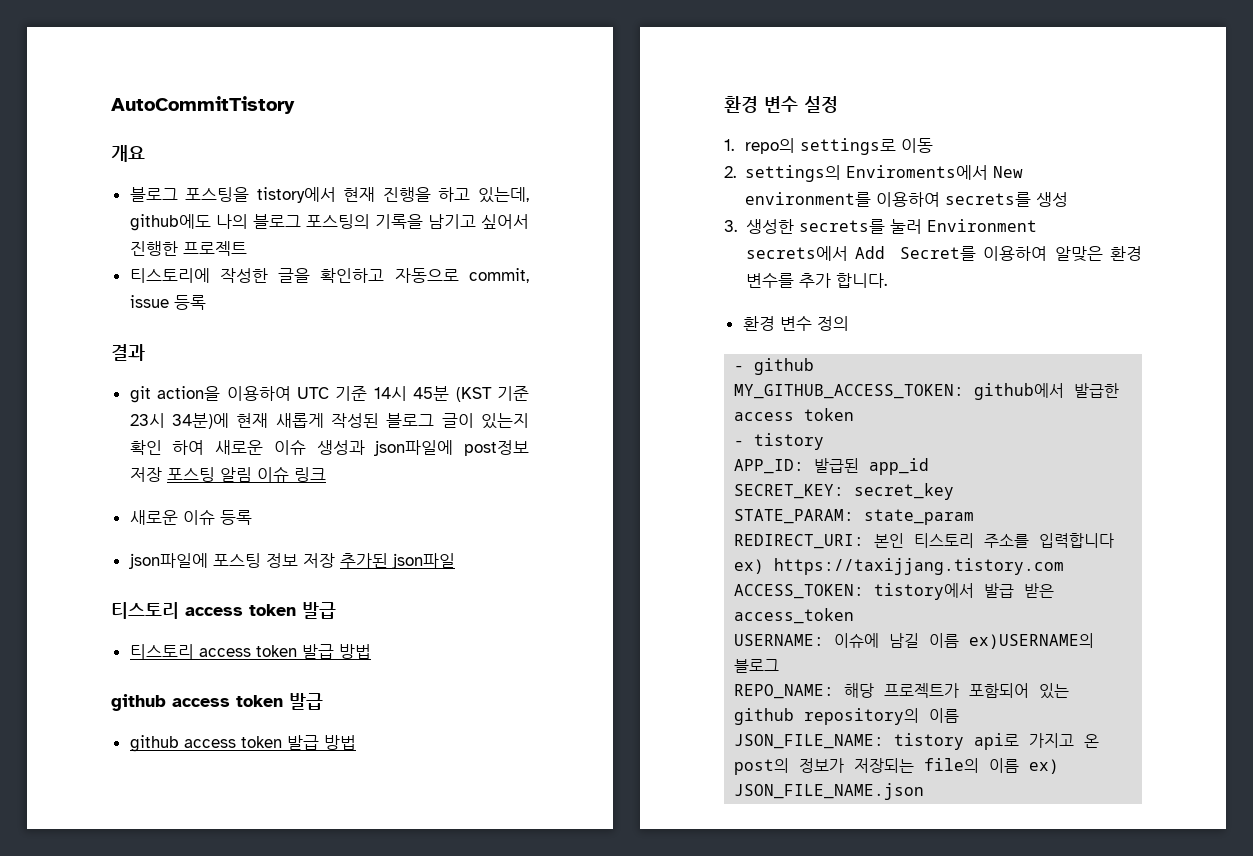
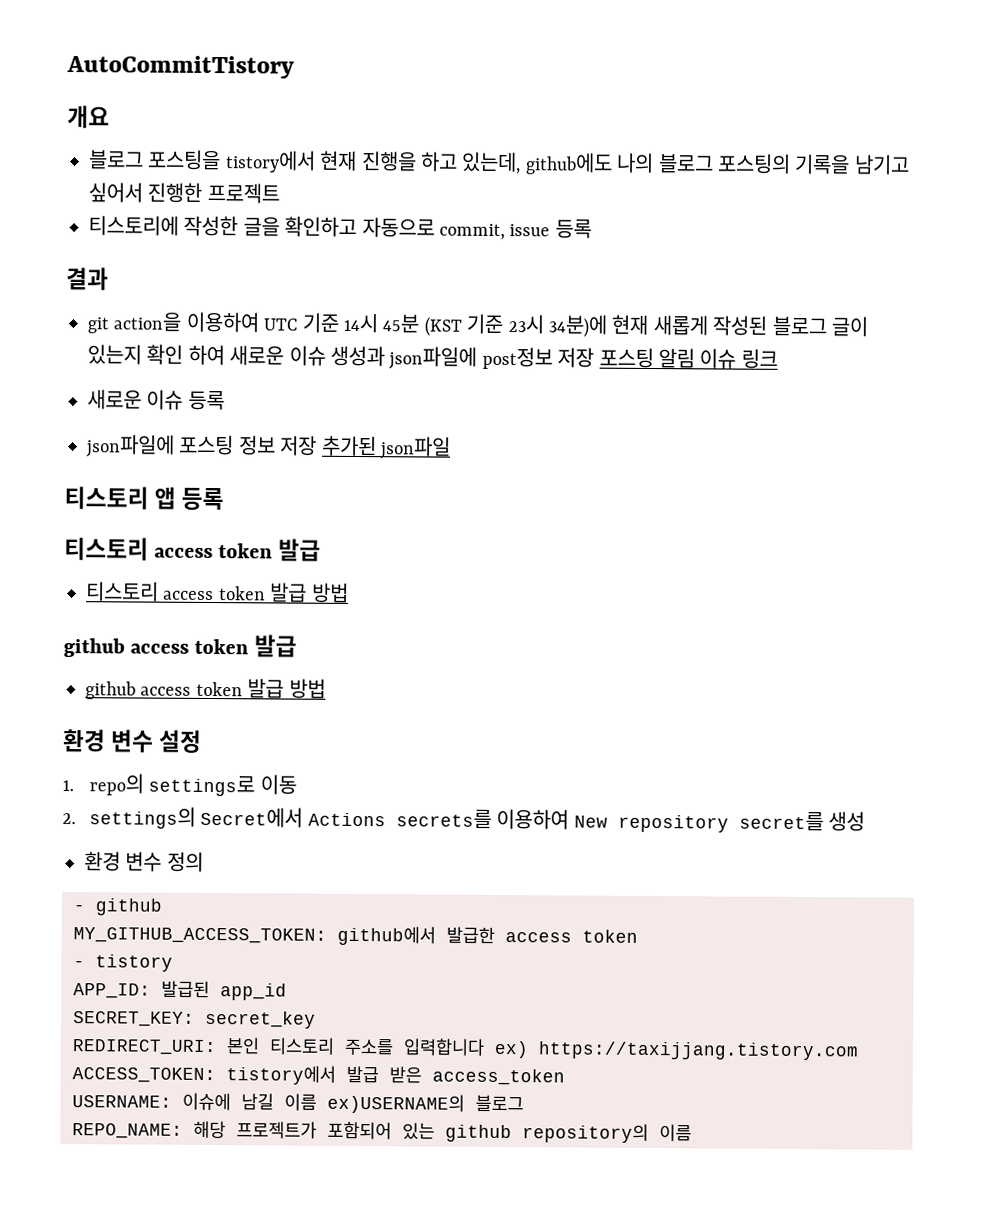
+ 티스토리 앱 등록
- 2. settings의 Enviroments에서 New environment를 이용하여 secrets를 생성
- 3. 생성한 secrets를 눌러 Environment secrets에서 Add Secret를 이용하여 알맞은 환경 변수를 추가 합니다.
+ 2. settings의 Secret에서 Actions secrets를 이용하여 New repository secret를 생성
- STATE_PARAM: state_param
- JSON_FILE_NAME: tistory api로 가지고 온 post의 정보가 저장되는 file의 이름 ex) JSON_FILE_NAME.json

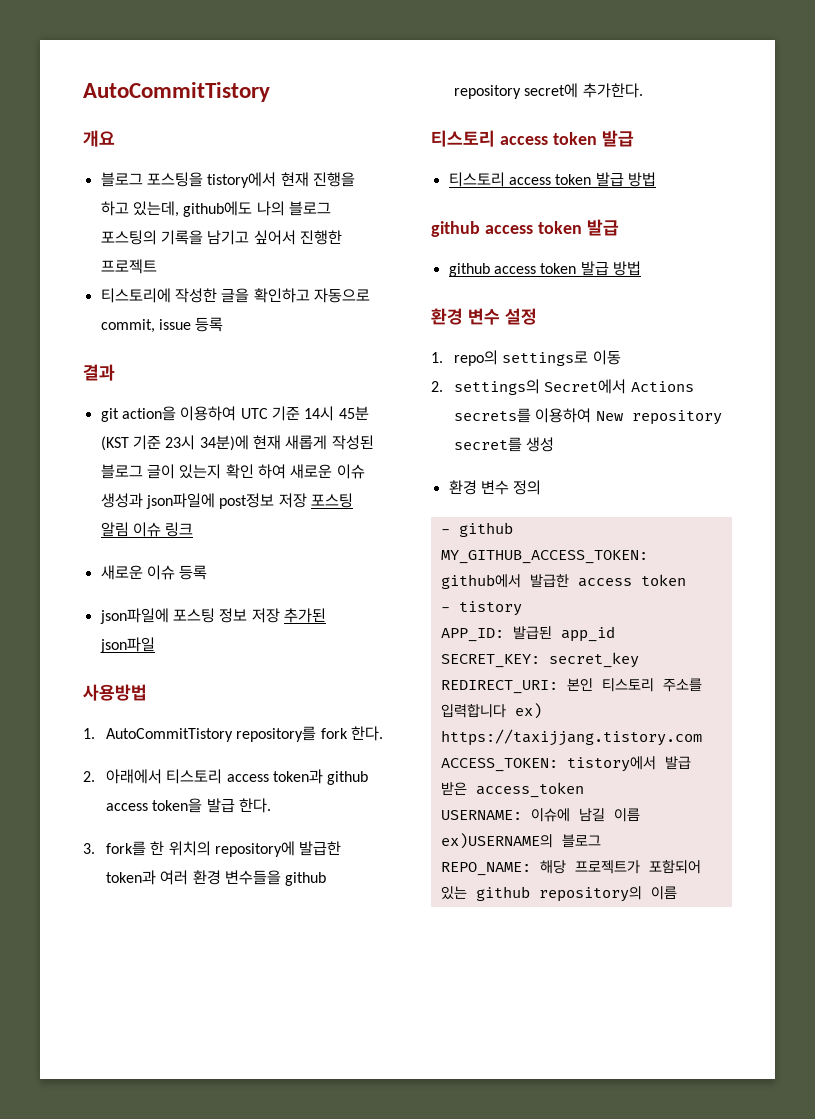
- 티스토리 앱 등록
+ 사용방법
+ 1. AutoCommitTistory repository를 fork 한다.
+ 2. 아래에서 티스토리 access token과 github access token을 발급 한다.
+ 3. fork를 한 위치의 repository에 발급한 token과 여러 환경 변수들을 github repository secret에 추가한다.

